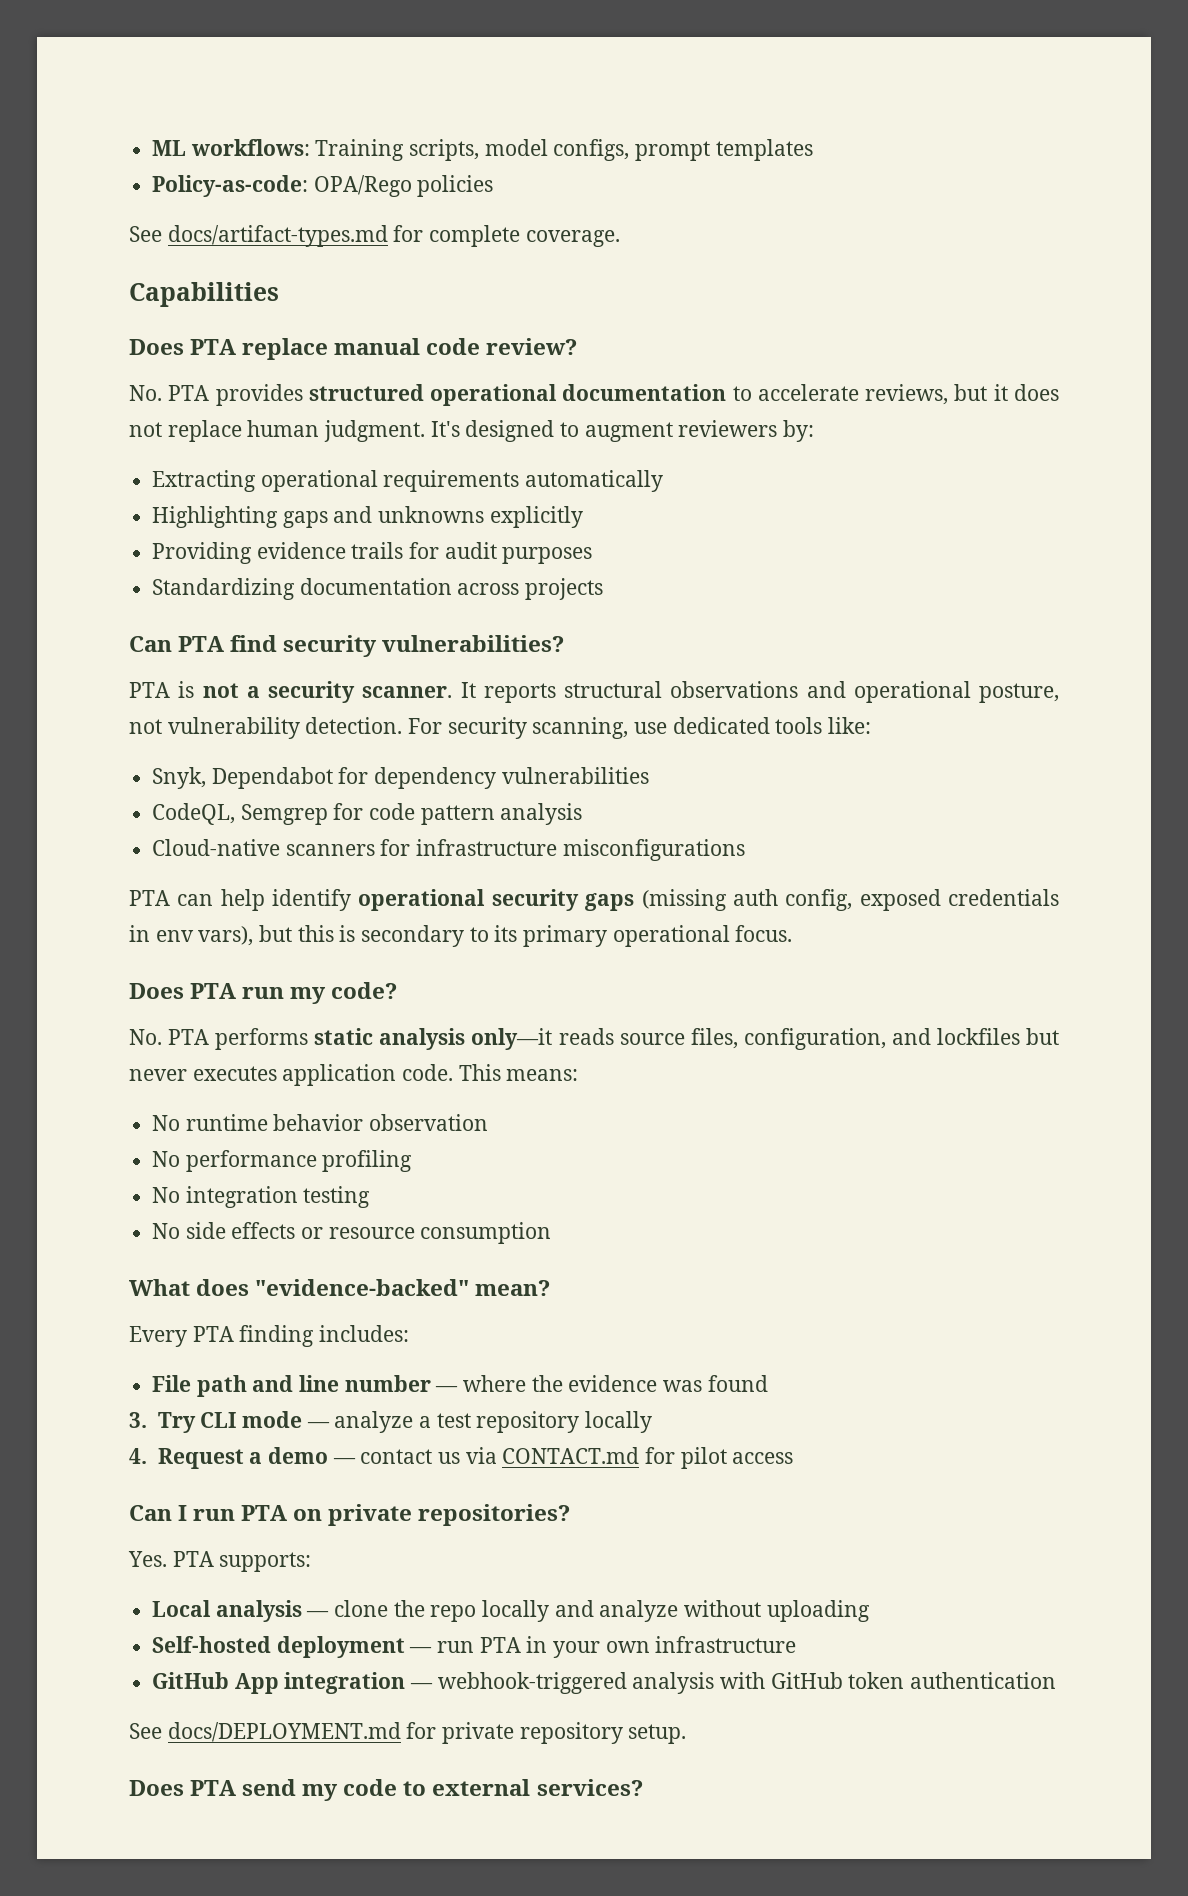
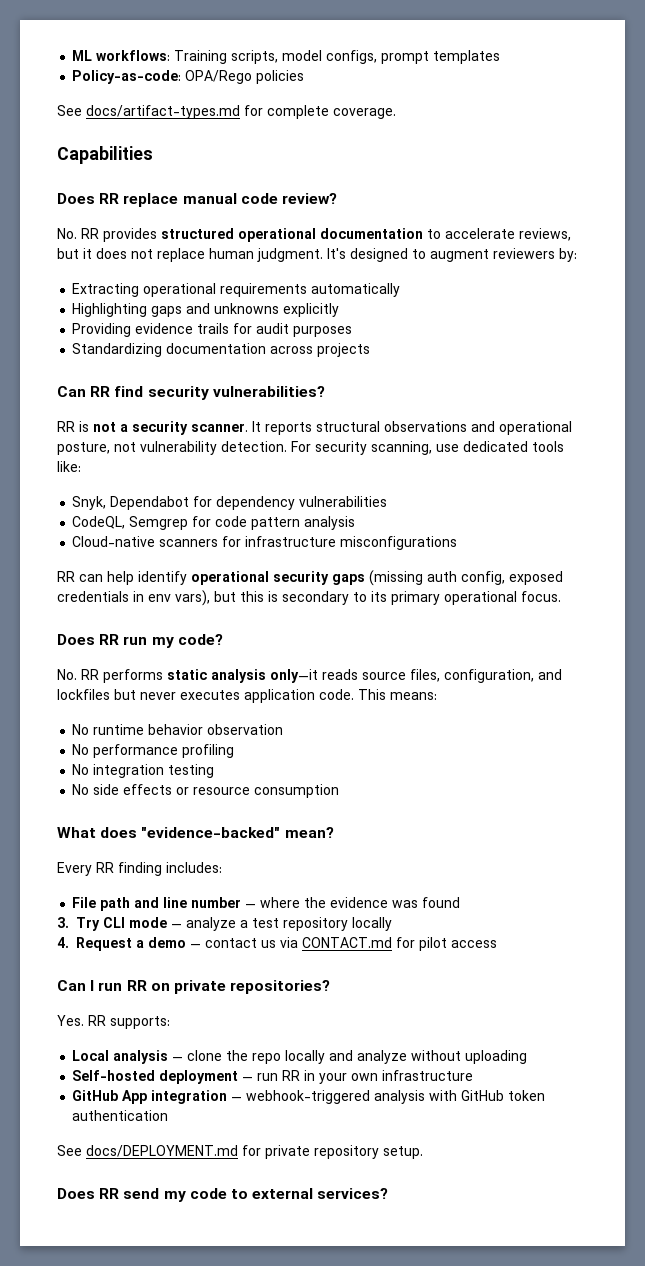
- Does PTA replace manual code review?
+ Does RR replace manual code review?
- No. PTA provides structured operational documentation to accelerate reviews, but it does not replace human judgment.
+ No. RR provides structured operational documentation to accelerate reviews, but it does not replace human judgment.
- Can PTA find security vulnerabilities?
+ Can RR find security vulnerabilities?
- PTA is not a security scanner.
+ RR is not a security scanner.
- PTA can help identify operational security gaps (missing auth config, exposed credentials in env vars), but this is secondary to its primary operational focus.
+ RR can help identify operational security gaps (missing auth config, exposed credentials in env vars), but this is secondary to its primary operational focus.
- Does PTA run my code?
+ Does RR run my code?
- No. PTA performs static analysis only—it reads source files, configuration, and lockfiles but never executes application code.
+ No. RR performs static analysis only—it reads source files, configuration, and lockfiles but never executes application code.
- Every PTA finding includes:
+ Every RR finding includes:
- Can I run PTA on private repositories?
+ Can I run RR on private repositories?
- Yes. PTA supports:
+ Yes. RR supports:
- Self-hosted deployment — run PTA in your own infrastructure
+ Self-hosted deployment — run RR in your own infrastructure
- Does PTA send my code to external services?
+ Does RR send my code to external services?

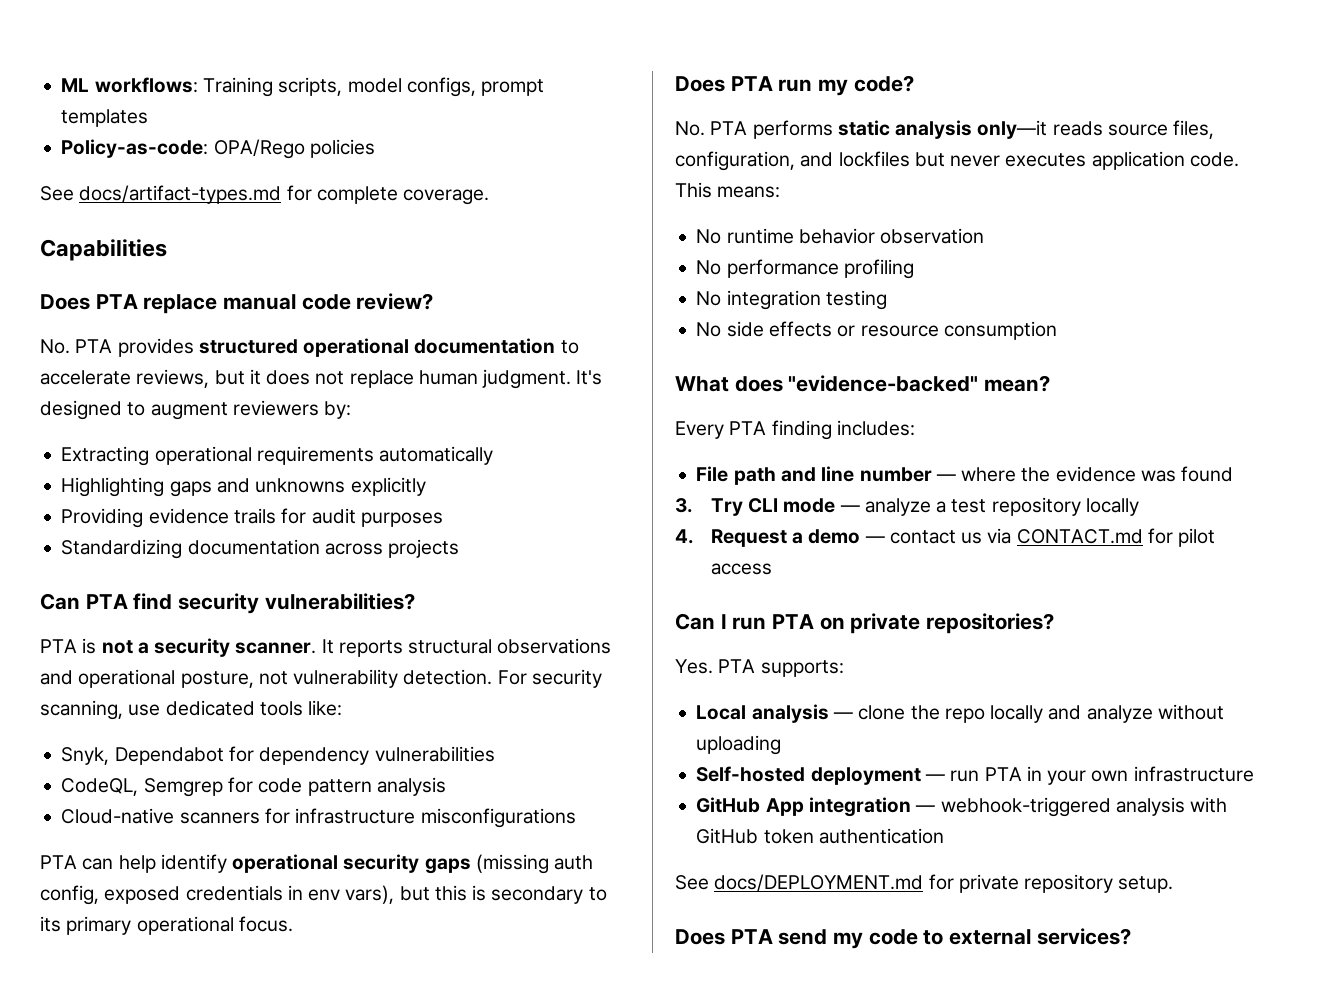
- Does RR replace manual code review?
+ Does PTA replace manual code review?
- No. RR provides structured operational documentation to accelerate reviews, but it does not replace human judgment.
+ No. PTA provides structured operational documentation to accelerate reviews, but it does not replace human judgment.
- Can RR find security vulnerabilities?
+ Can PTA find security vulnerabilities?
- RR is not a security scanner.
+ PTA is not a security scanner.
- RR can help identify operational security gaps (missing auth config, exposed credentials in env vars), but this is secondary to its primary operational focus.
+ PTA can help identify operational security gaps (missing auth config, exposed credentials in env vars), but this is secondary to its primary operational focus.
- Does RR run my code?
+ Does PTA run my code?
- No. RR performs static analysis only—it reads source files, configuration, and lockfiles but never executes application code.
+ No. PTA performs static analysis only—it reads source files, configuration, and lockfiles but never executes application code.
- Every RR finding includes:
+ Every PTA finding includes:
- Can I run RR on private repositories?
+ Can I run PTA on private repositories?
- Yes. RR supports:
+ Yes. PTA supports:
- Self-hosted deployment — run RR in your own infrastructure
+ Self-hosted deployment — run PTA in your own infrastructure
- Does RR send my code to external services?
+ Does PTA send my code to external services?

